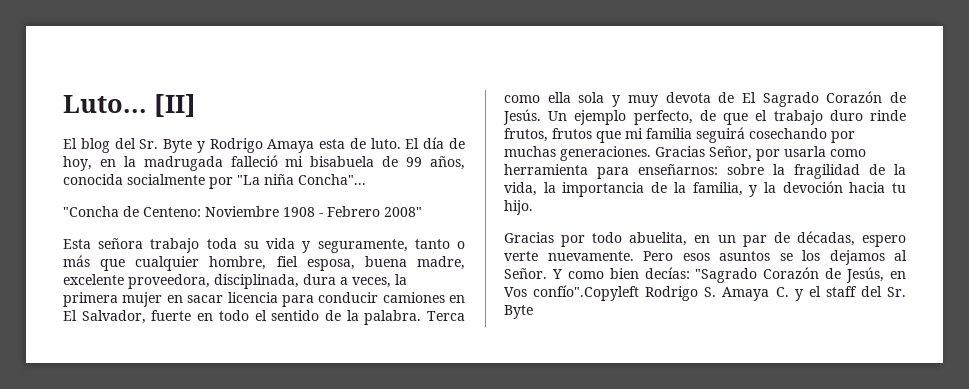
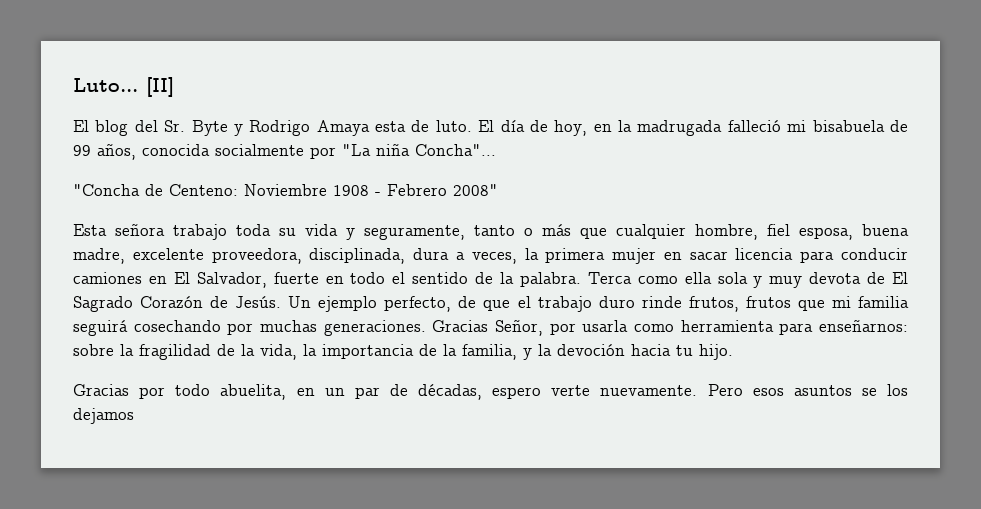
- Pero esos asuntos se los dejamos al Señor. Y como bien decías: "Sagrado Corazón de Jesús, en Vos confío".Copyleft Rodrigo S. Amaya C. y el staff del Sr. Byte
+ Pero esos asuntos se los dejamos

